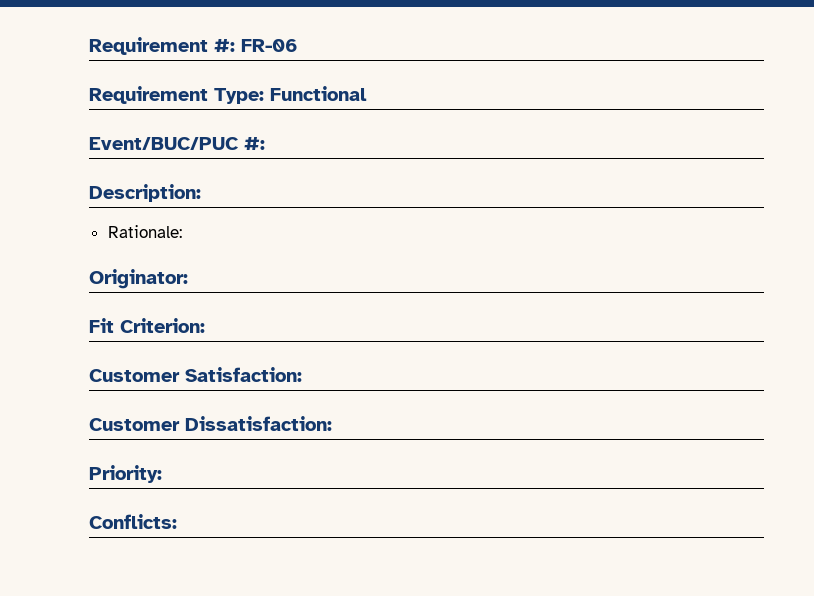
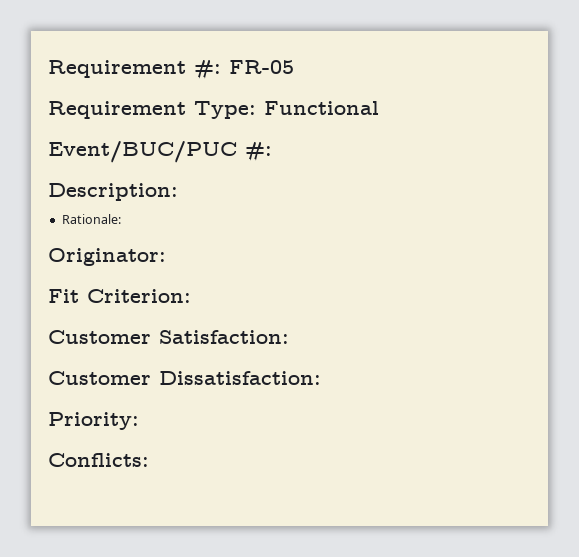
- Requirement #: FR-06
+ Requirement #: FR-05

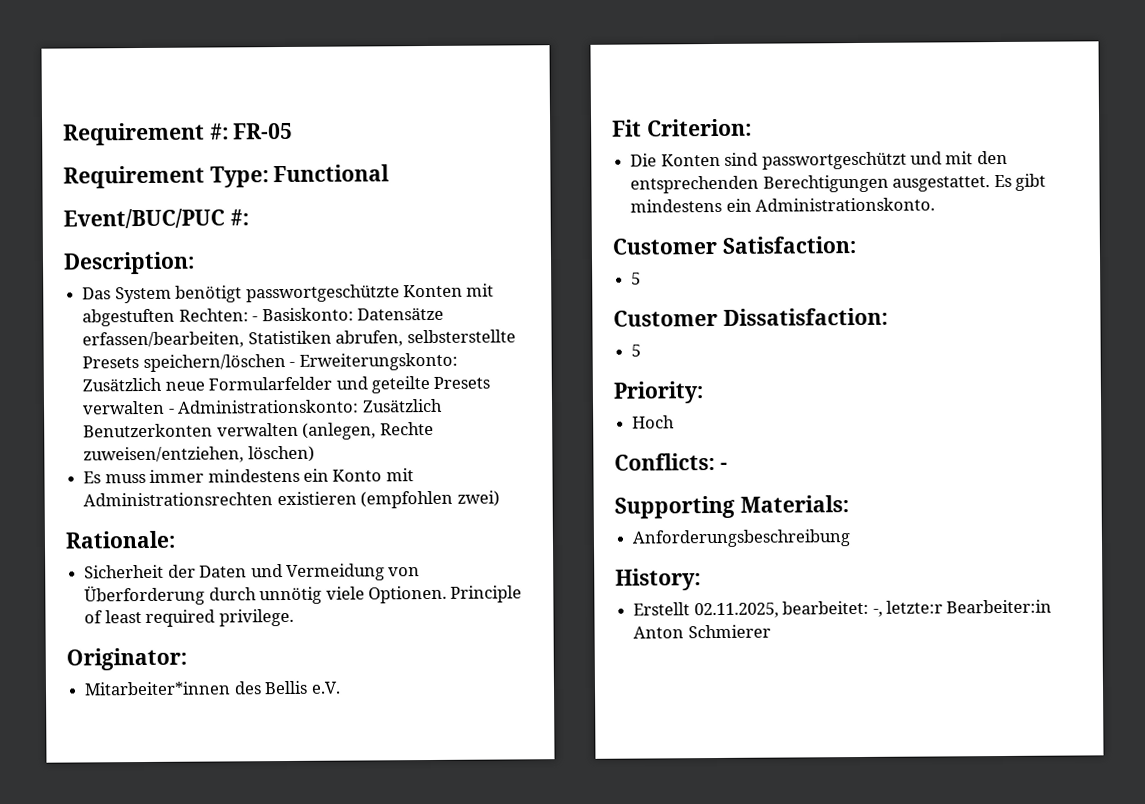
+ Das System benötigt passwortgeschützte Konten mit abgestuften Rechten: - Basiskonto: Datensätze erfassen/bearbeiten, Statistiken abrufen, selbsterstellte Presets speichern/löschen - Erweiterungskonto: Zusätzlich neue Formularfelder und geteilte Presets verwalten - Administrationskonto: Zusätzlich Benutzerkonten verwalten (anlegen, Rechte zuweisen/entziehen, löschen)
+ Es muss immer mindestens ein Konto mit Administrationsrechten existieren (empfohlen zwei)
  Rationale:
+ Sicherheit der Daten und Vermeidung von Überforderung durch unnötig viele Optionen. Principle of least required privilege.
  Originator:
+ Mitarbeiter*innen des Bellis e.V.
  Fit Criterion:
+ Die Konten sind passwortgeschützt und mit den entsprechenden Berechtigungen ausgestattet. Es gibt mindestens ein Administrationskonto.
  Customer Satisfaction:
+ 5
  Customer Dissatisfaction:
+ 5
+ Hoch
- Conflicts:
+ Conflicts: -
+ Supporting Materials:
+ Anforderungsbeschreibung
+ History:
+ Erstellt 02.11.2025, bearbeitet: -, letzte:r Bearbeiter:in Anton Schmierer

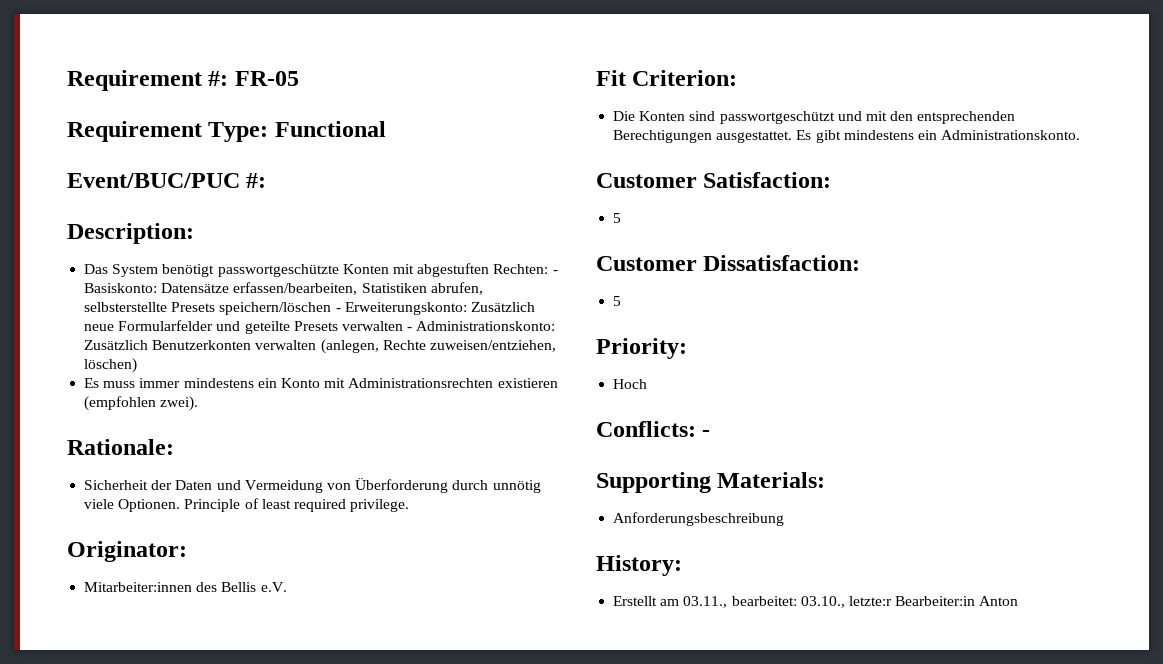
- Es muss immer mindestens ein Konto mit Administrationsrechten existieren (empfohlen zwei)
+ Es muss immer mindestens ein Konto mit Administrationsrechten existieren (empfohlen zwei).
- Mitarbeiter*innen des Bellis e.V.
+ Mitarbeiter:innen des Bellis e.V.
- Erstellt 02.11.2025, bearbeitet: -, letzte:r Bearbeiter:in Anton Schmierer
+ Erstellt am 03.11., bearbeitet: 03.10., letzte:r Bearbeiter:in Anton

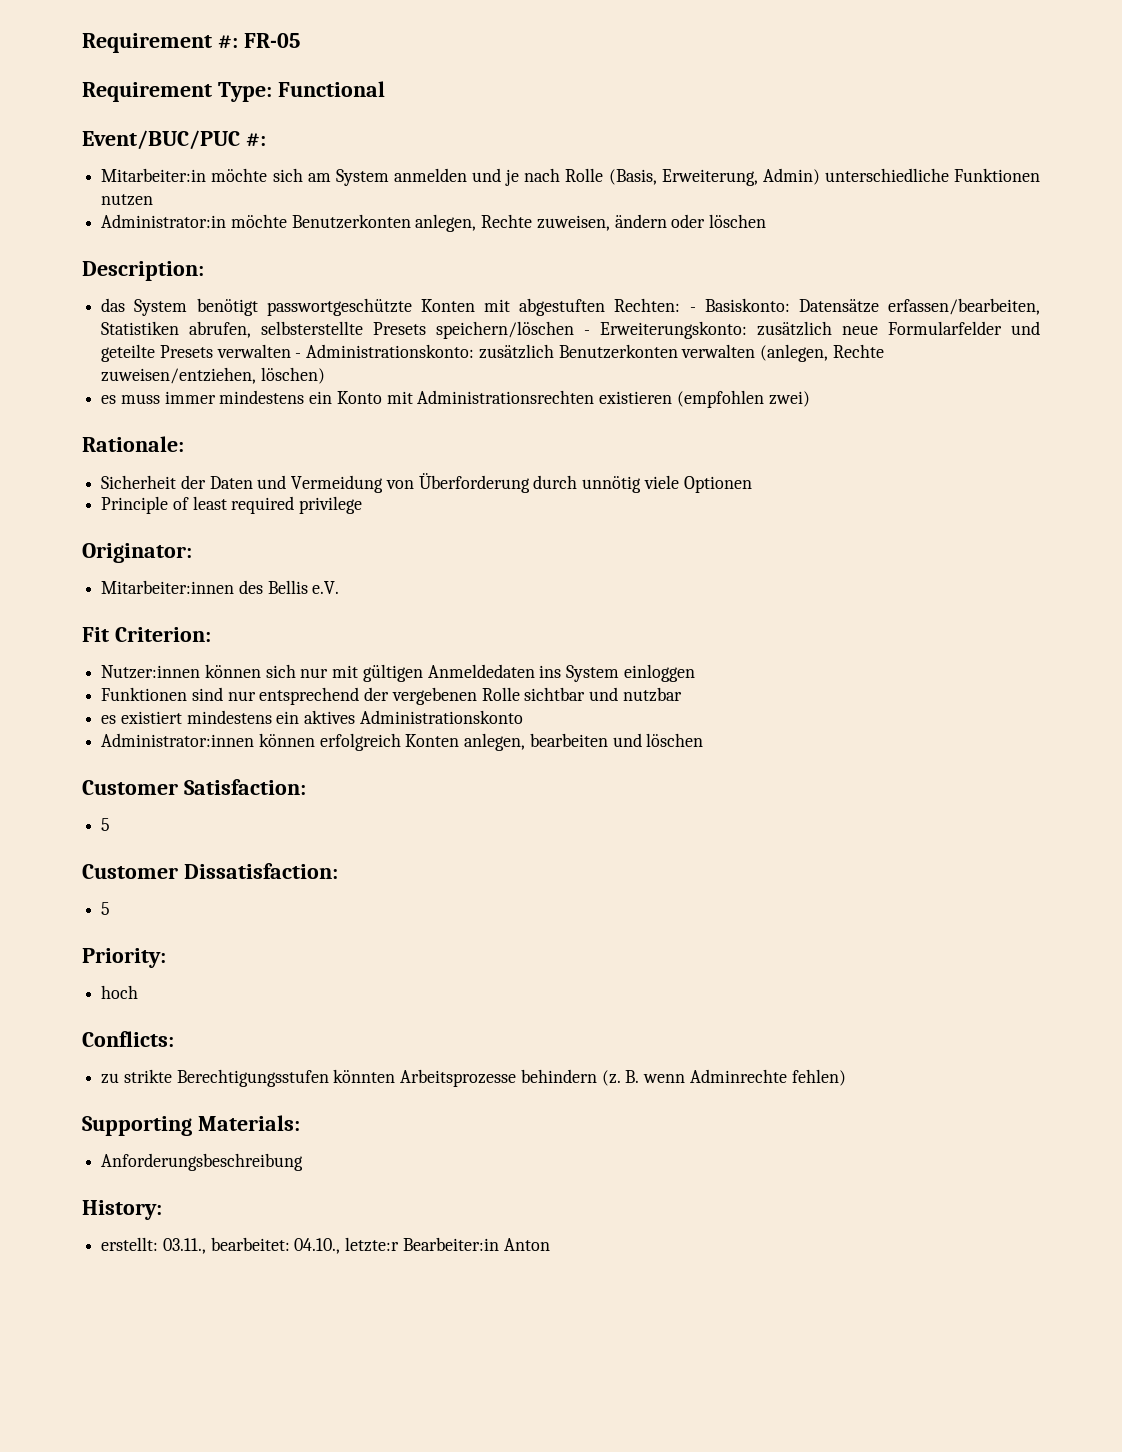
+ Mitarbeiter:in möchte sich am System anmelden und je nach Rolle (Basis, Erweiterung, Admin) unterschiedliche Funktionen nutzen
+ Administrator:in möchte Benutzerkonten anlegen, Rechte zuweisen, ändern oder löschen
- Das System benötigt passwortgeschützte Konten mit abgestuften Rechten: - Basiskonto: Datensätze erfassen/bearbeiten, Statistiken abrufen, selbsterstellte Presets speichern/löschen - Erweiterungskonto: Zusätzlich neue Formularfelder und geteilte Presets verwalten - Administrationskonto: Zusätzlich Benutzerkonten verwalten (anlegen, Rechte zuweisen/entziehen, löschen)
+ das System benötigt passwortgeschützte Konten mit abgestuften Rechten: - Basiskonto: Datensätze erfassen/bearbeiten, Statistiken abrufen, selbsterstellte Presets speichern/löschen - Erweiterungskonto: zusätzlich neue Formularfelder und geteilte Presets verwalten - Administrationskonto: zusätzlich Benutzerkonten verwalten (anlegen, Rechte zuweisen/entziehen, löschen)
- Es muss immer mindestens ein Konto mit Administrationsrechten existieren (empfohlen zwei).
+ es muss immer mindestens ein Konto mit Administrationsrechten existieren (empfohlen zwei)
- Sicherheit der Daten und Vermeidung von Überforderung durch unnötig viele Optionen. Principle of least required privilege.
+ Sicherheit der Daten und Vermeidung von Überforderung durch unnötig viele Optionen
+ Principle of least required privilege
- Die Konten sind passwortgeschützt und mit den entsprechenden Berechtigungen ausgestattet. Es gibt mindestens ein Administrationskonto.
+ Nutzer:innen können sich nur mit gültigen Anmeldedaten ins System einloggen
+ Funktionen sind nur entsprechend der vergebenen Rolle sichtbar und nutzbar
+ es existiert mindestens ein aktives Administrationskonto
+ Administrator:innen können erfolgreich Konten anlegen, bearbeiten und löschen
- Hoch
+ hoch
- Conflicts: -
+ Conflicts:
+ zu strikte Berechtigungsstufen könnten Arbeitsprozesse behindern (z. B. wenn Adminrechte fehlen)
- Erstellt am 03.11., bearbeitet: 03.10., letzte:r Bearbeiter:in Anton
+ erstellt: 03.11., bearbeitet: 04.10., letzte:r Bearbeiter:in Anton

